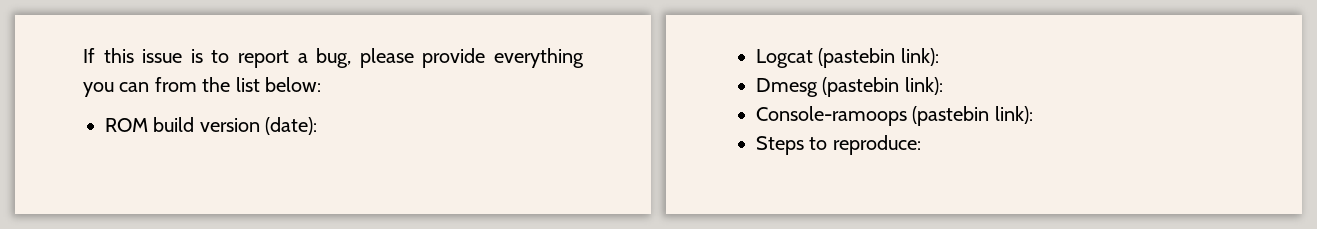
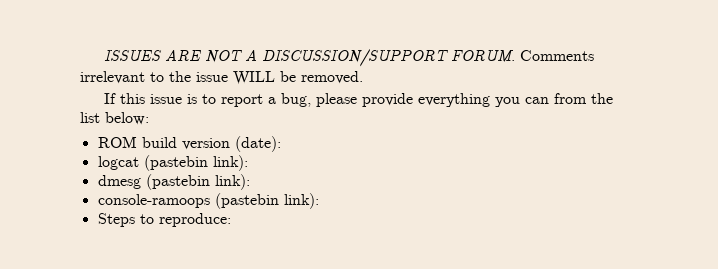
+ ISSUES ARE NOT A DISCUSSION/SUPPORT FORUM. Comments irrelevant to the issue WILL be removed.
- Logcat (pastebin link):
- Dmesg (pastebin link):
- Console-ramoops (pastebin link):
+ logcat (pastebin link):
+ dmesg (pastebin link):
+ console-ramoops (pastebin link):

